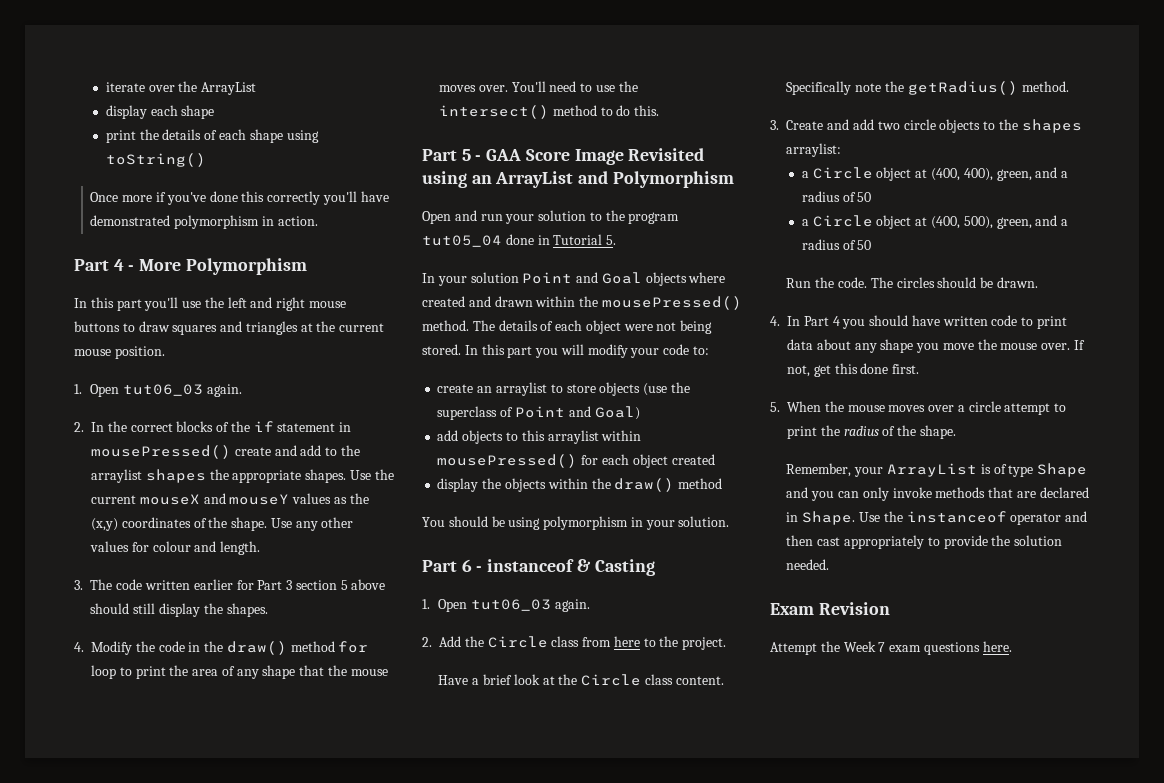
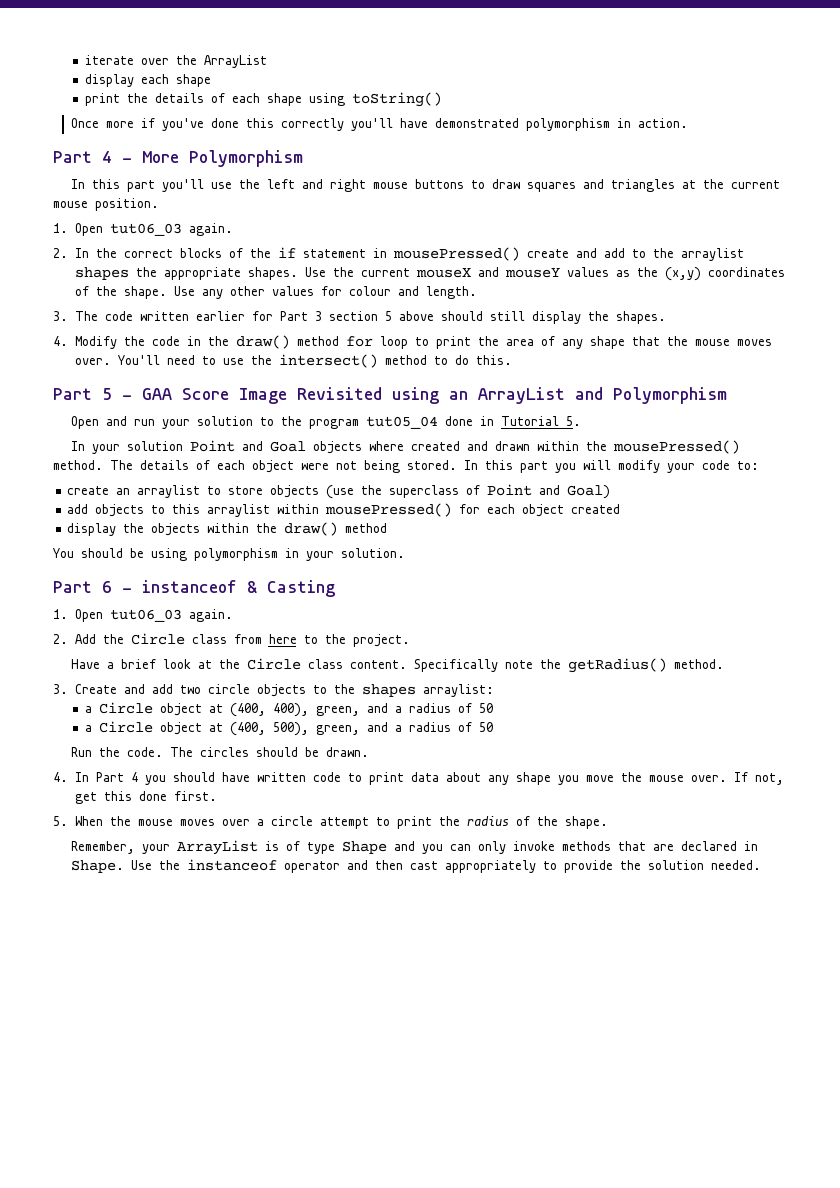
- Exam Revision
- Attempt the Week 7 exam questions here.

